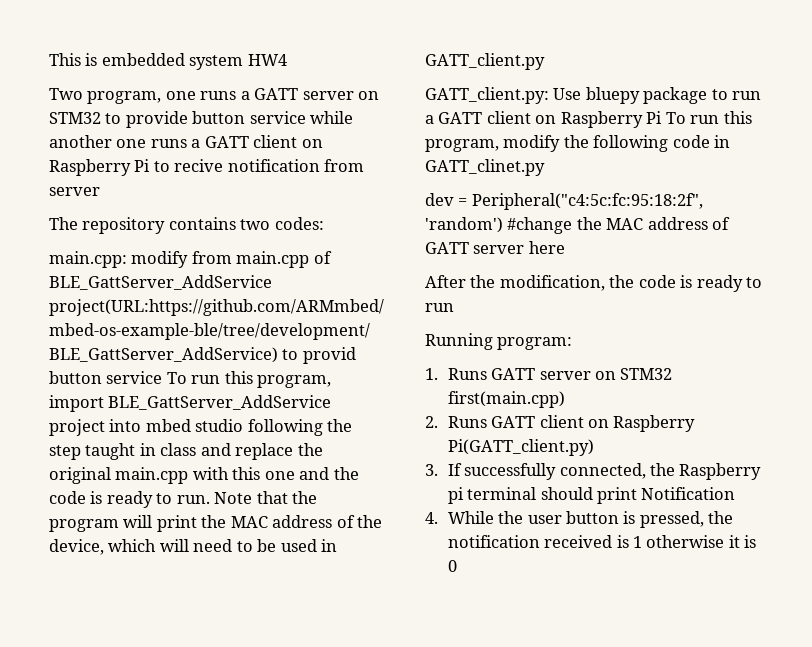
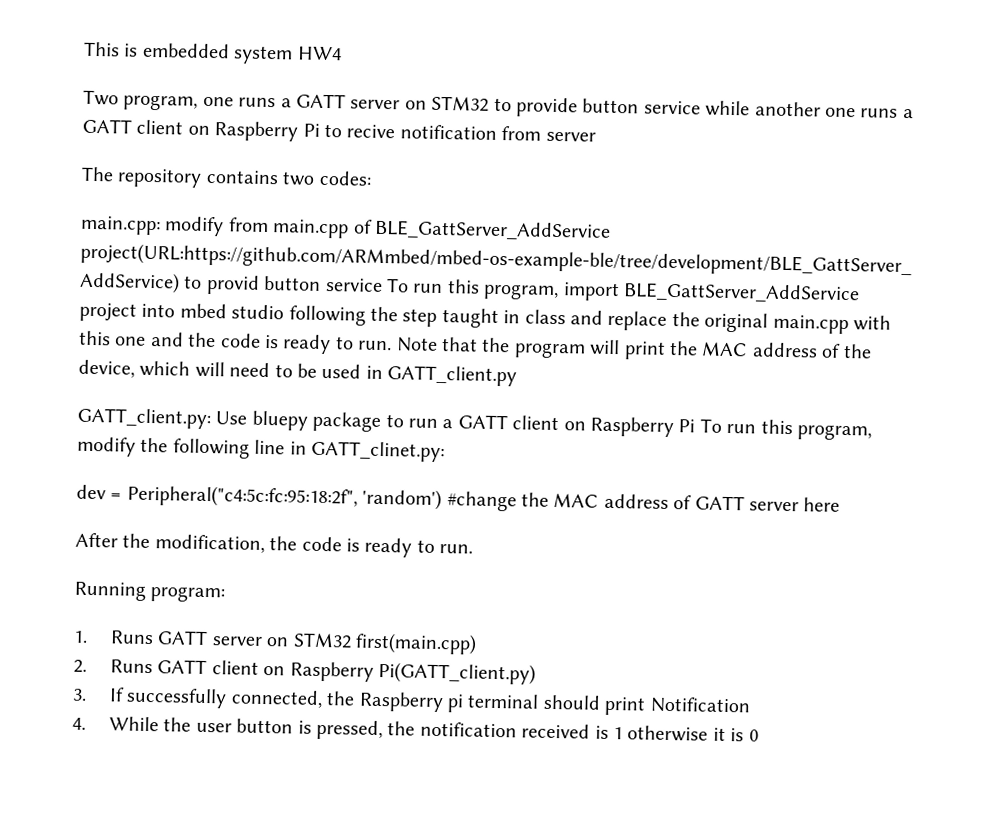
- GATT_client.py: Use bluepy package to run a GATT client on Raspberry Pi To run this program, modify the following code in GATT_clinet.py
+ GATT_client.py: Use bluepy package to run a GATT client on Raspberry Pi To run this program, modify the following line in GATT_clinet.py:
- After the modification, the code is ready to run
+ After the modification, the code is ready to run.

